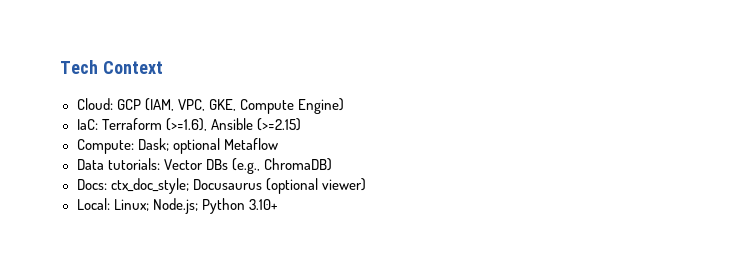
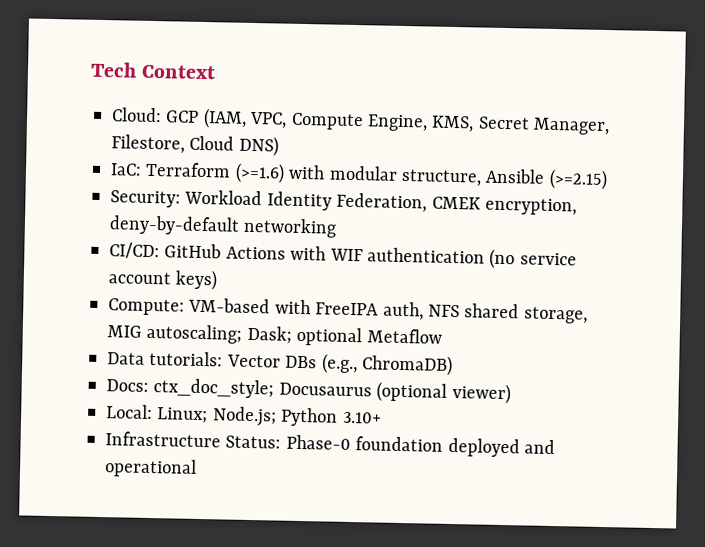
- Cloud: GCP (IAM, VPC, GKE, Compute Engine)
- IaC: Terraform (>=1.6), Ansible (>=2.15)
- Compute: Dask; optional Metaflow
+ Cloud: GCP (IAM, VPC, Compute Engine, KMS, Secret Manager, Filestore, Cloud DNS)
+ IaC: Terraform (>=1.6) with modular structure, Ansible (>=2.15)
+ Security: Workload Identity Federation, CMEK encryption, deny-by-default networking
+ CI/CD: GitHub Actions with WIF authentication (no service account keys)
+ Compute: VM-based with FreeIPA auth, NFS shared storage, MIG autoscaling; Dask; optional Metaflow
+ Infrastructure Status: Phase-0 foundation deployed and operational

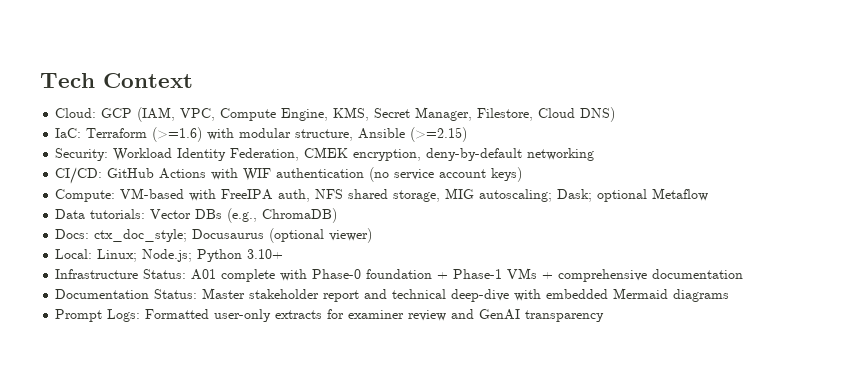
- Infrastructure Status: Phase-0 foundation deployed and operational
+ Infrastructure Status: A01 complete with Phase-0 foundation + Phase-1 VMs + comprehensive documentation
+ Documentation Status: Master stakeholder report and technical deep-dive with embedded Mermaid diagrams
+ Prompt Logs: Formatted user-only extracts for examiner review and GenAI transparency

